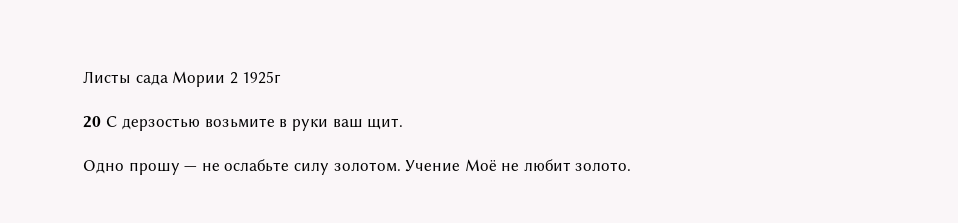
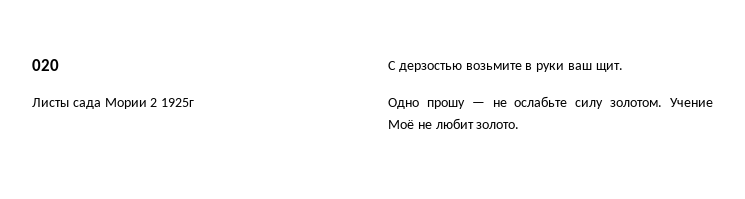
+ 020
- 20 С дерзостью возьмите в руки ваш щит.
+ С дерзостью возьмите в руки ваш щит.

